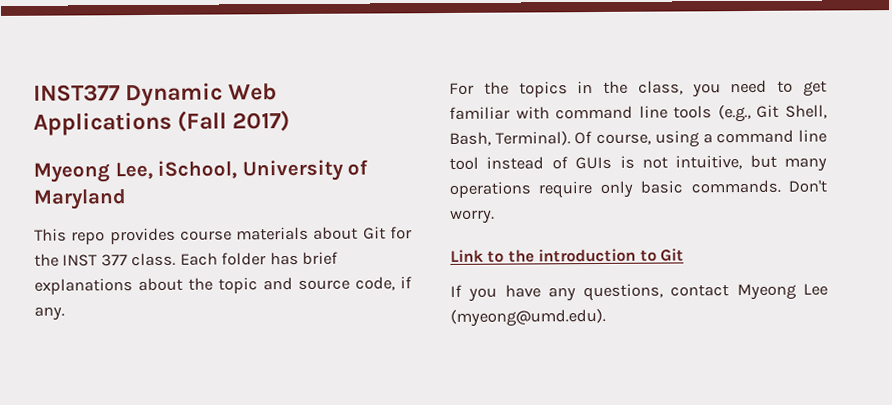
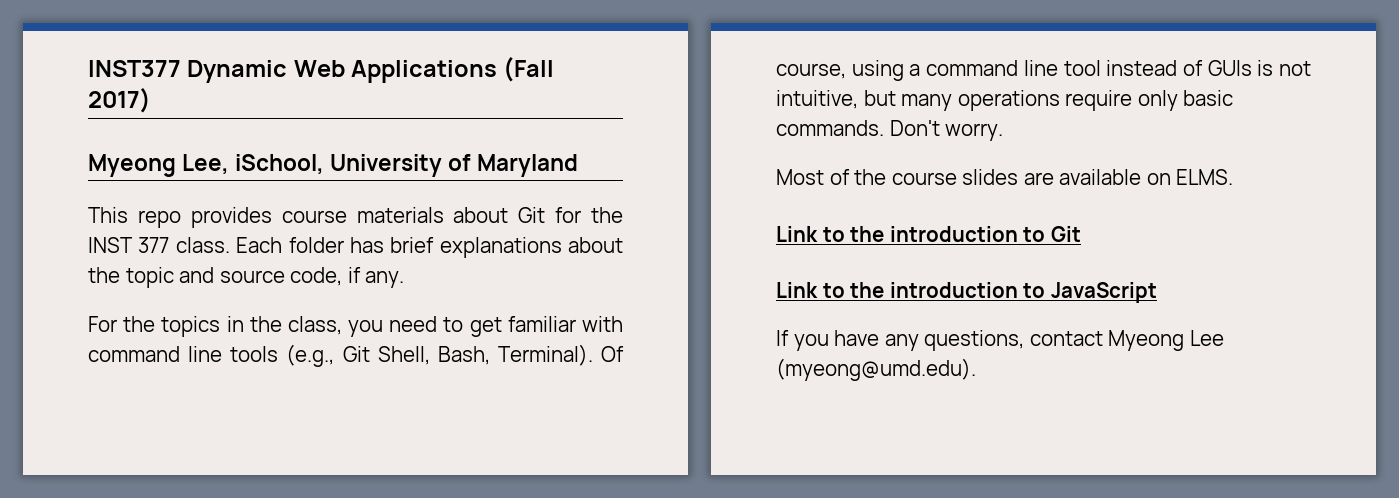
+ Most of the course slides are available on ELMS.
+ Link to the introduction to JavaScript

